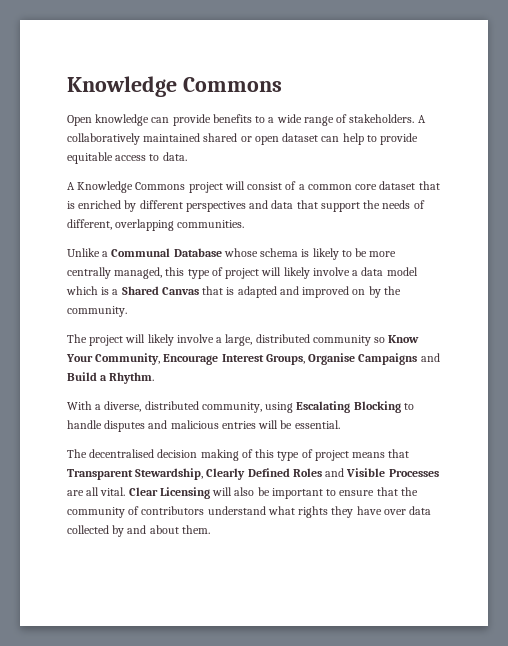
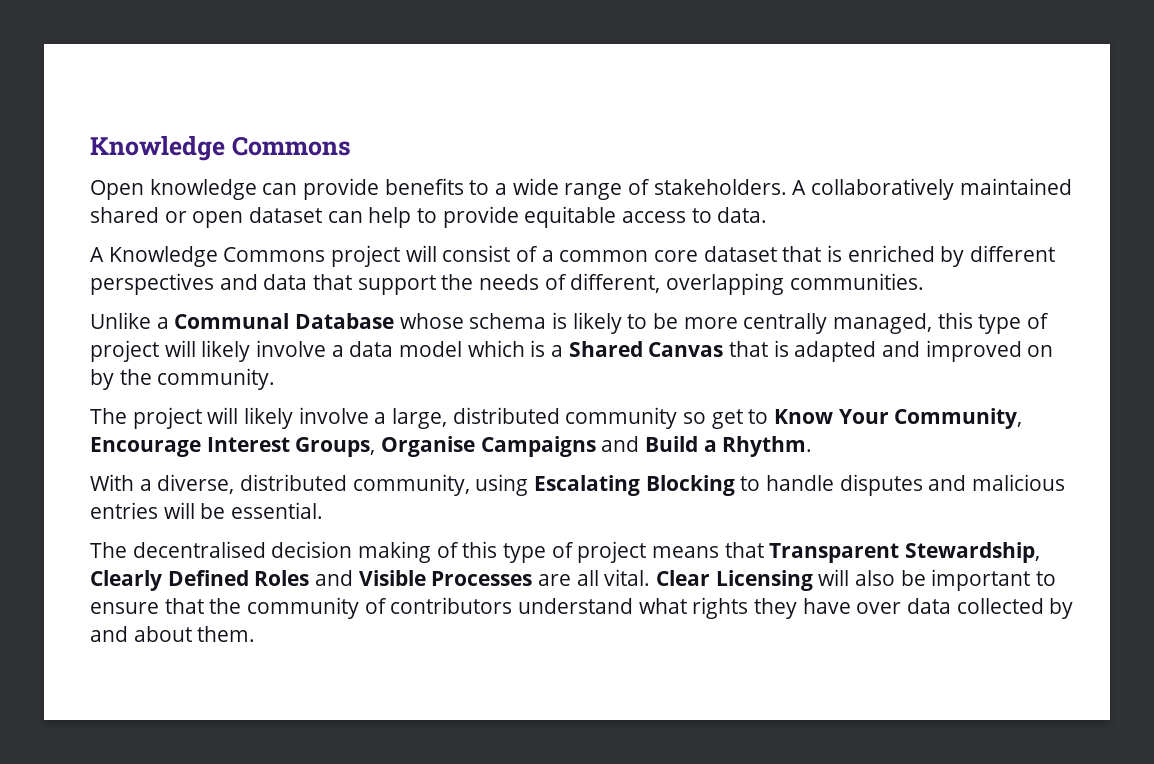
- The project will likely involve a large, distributed community so Know Your Community, Encourage Interest Groups, Organise Campaigns and Build a Rhythm.
+ The project will likely involve a large, distributed community so get to Know Your Community, Encourage Interest Groups, Organise Campaigns and Build a Rhythm.

